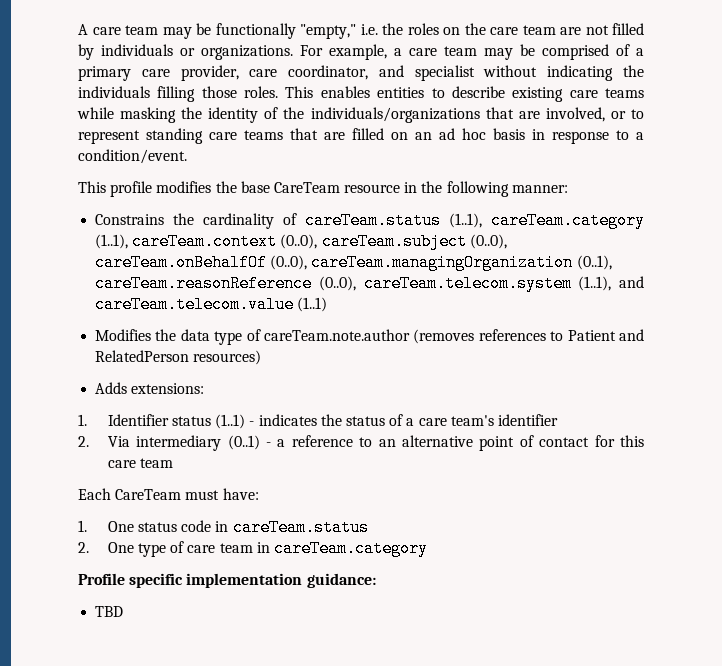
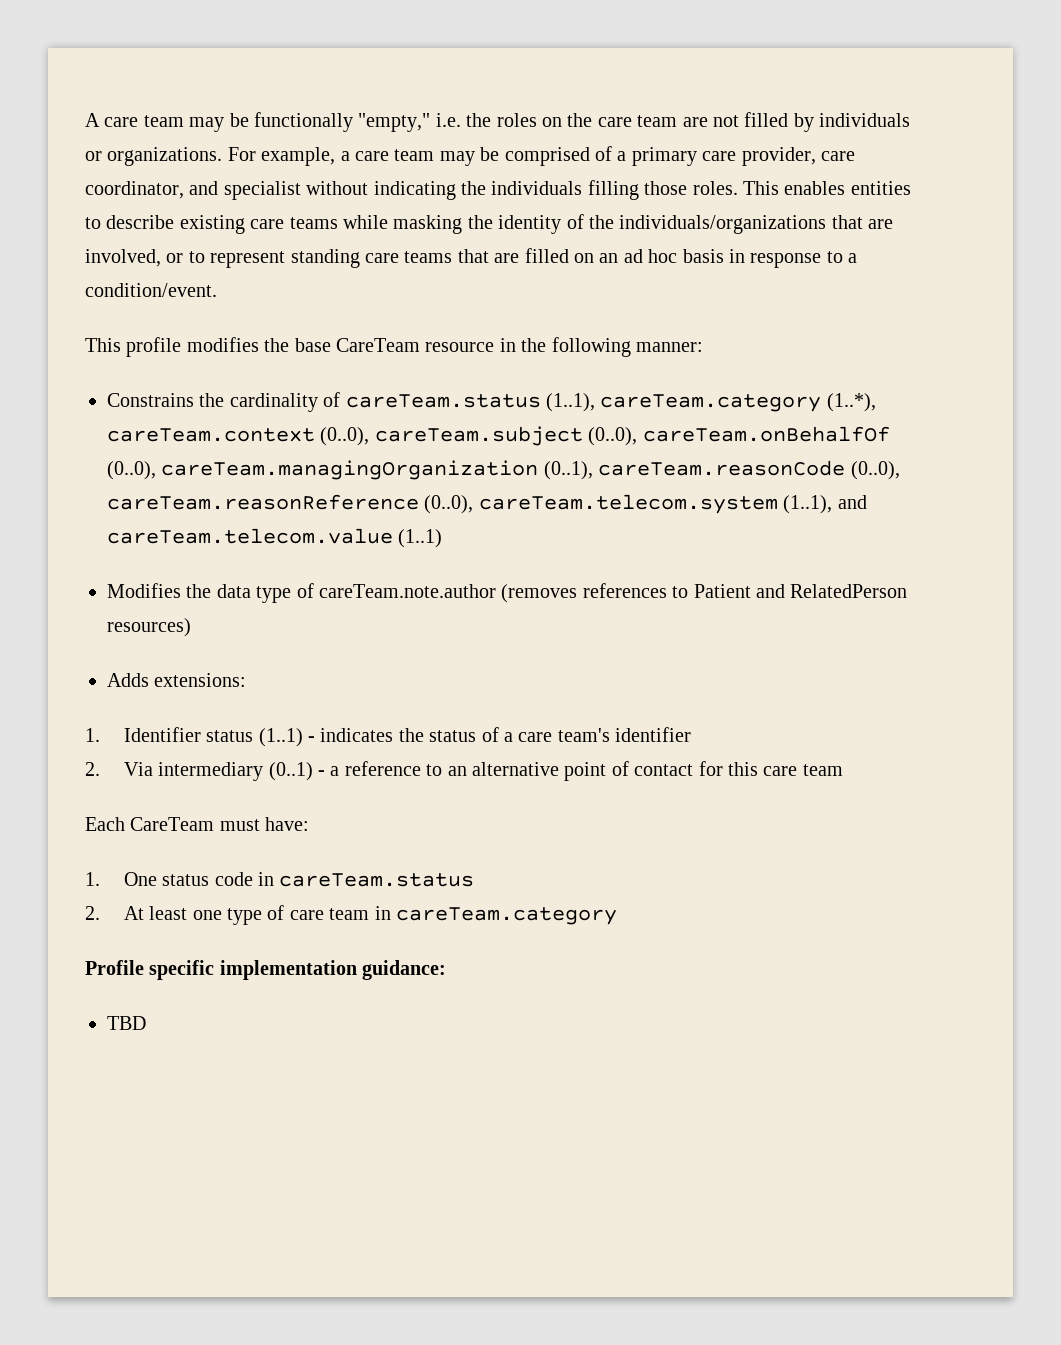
- Constrains the cardinality of careTeam.status (1..1), careTeam.category (1..1), careTeam.context (0..0), careTeam.subject (0..0), careTeam.onBehalfOf (0..0), careTeam.managingOrganization (0..1), careTeam.reasonReference (0..0), careTeam.telecom.system (1..1), and careTeam.telecom.value (1..1)
+ Constrains the cardinality of careTeam.status (1..1), careTeam.category (1..*), careTeam.context (0..0), careTeam.subject (0..0), careTeam.onBehalfOf (0..0), careTeam.managingOrganization (0..1), careTeam.reasonCode (0..0), careTeam.reasonReference (0..0), careTeam.telecom.system (1..1), and careTeam.telecom.value (1..1)
- 2. One type of care team in careTeam.category
+ 2. At least one type of care team in careTeam.category

